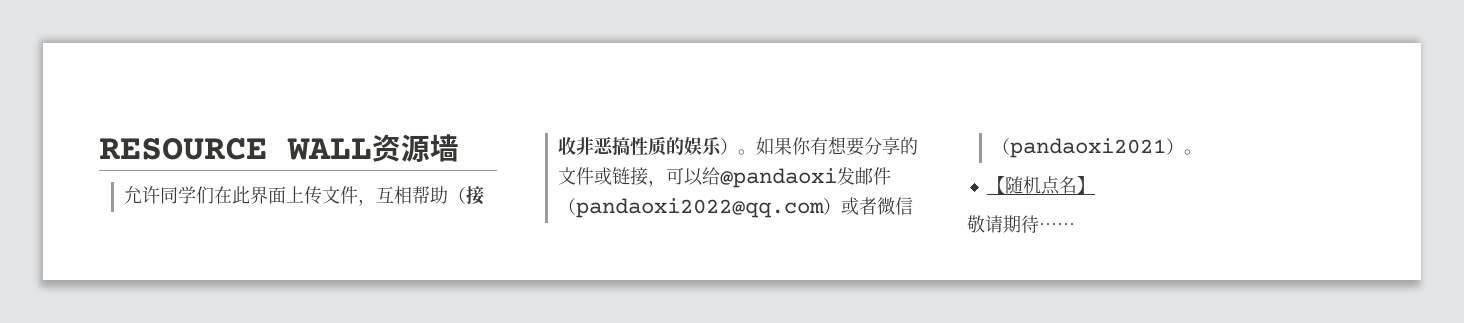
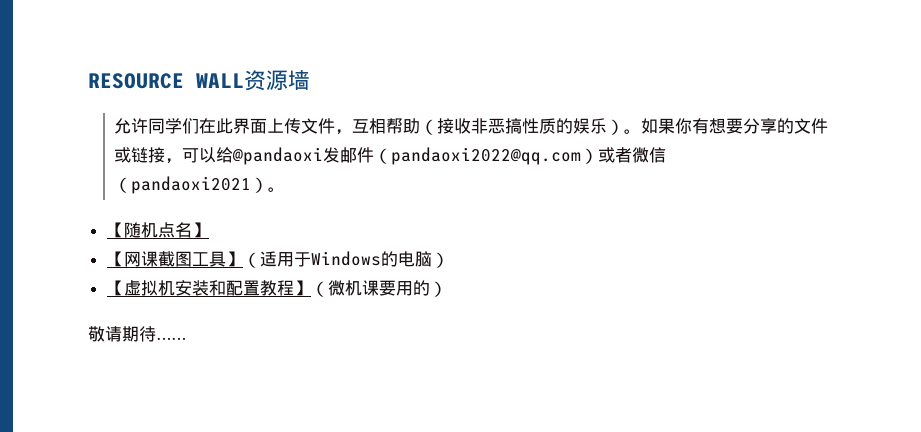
+ 【网课截图工具】（适用于Windows的电脑）
+ 【虚拟机安装和配置教程】（微机课要用的）

